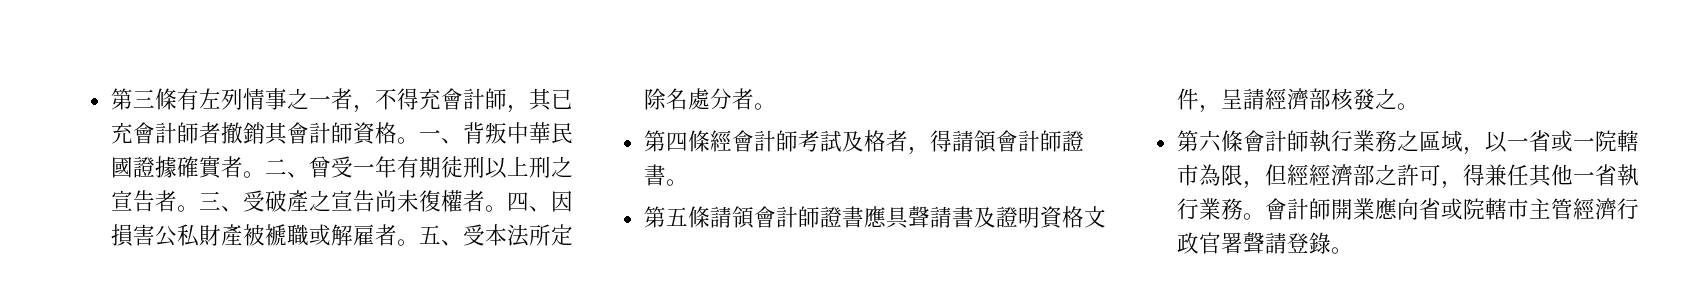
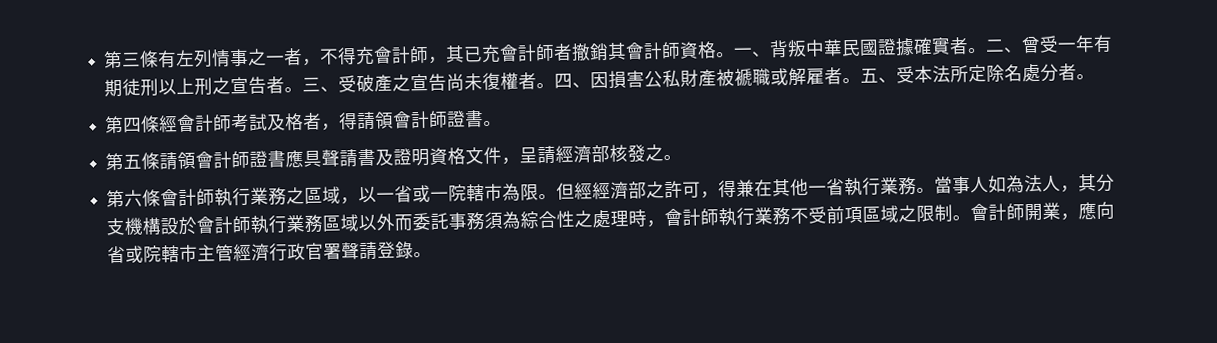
- 第六條會計師執行業務之區域，以一省或一院轄市為限，但經經濟部之許可，得兼任其他一省執行業務。
+ 第六條會計師執行業務之區域，以一省或一院轄市為限。但經經濟部之許可，得兼在其他一省執行業務。
+ 當事人如為法人，其分支機構設於會計師執行業務區域以外而委託事務須為綜合性之處理時，會計師執行業務不受前項區域之限制。
- 會計師開業應向省或院轄市主管經濟行政官署聲請登錄。
+ 會計師開業，應向省或院轄市主管經濟行政官署聲請登錄。

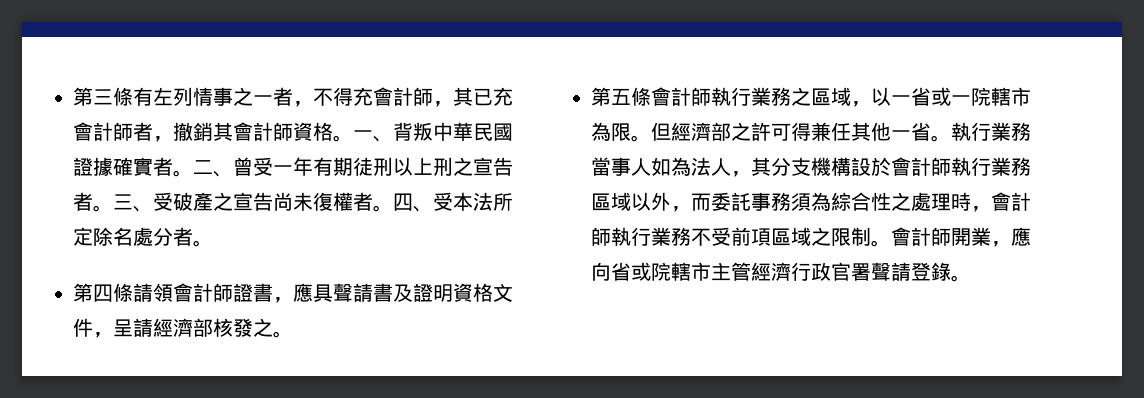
- 第三條有左列情事之一者，不得充會計師，其已充會計師者撤銷其會計師資格。
+ 第三條有左列情事之一者，不得充會計師，其已充會計師者，撤銷其會計師資格。
- 四、因損害公私財產被褫職或解雇者。五、受本法所定除名處分者。
+ 四、受本法所定除名處分者。
- 第四條經會計師考試及格者，得請領會計師證書。
- 第五條請領會計師證書應具聲請書及證明資格文件，呈請經濟部核發之。
+ 第四條請領會計師證書，應具聲請書及證明資格文件，呈請經濟部核發之。
- 第六條會計師執行業務之區域，以一省或一院轄市為限。
+ 第五條會計師執行業務之區域，以一省或一院轄市為限。
- 但經經濟部之許可，得兼在其他一省執行業務。當事人如為法人，其分支機構設於會計師執行業務區域以外而委託事務須為綜合性之處理時，會計師執行業務不受前項區域之限制。
+ 但經濟部之許可得兼任其他一省。執行業務當事人如為法人，其分支機構設於會計師執行業務區域以外，而委託事務須為綜合性之處理時，會計師執行業務不受前項區域之限制。

